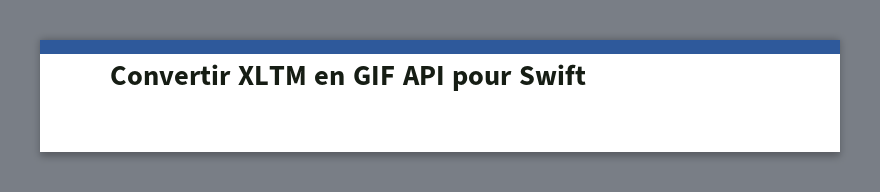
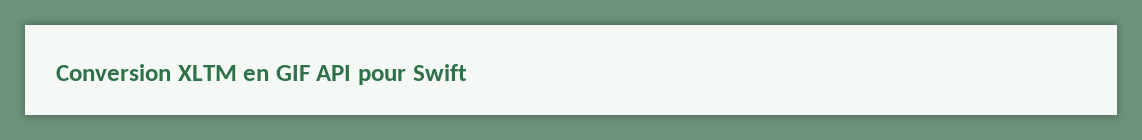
- Convertir XLTM en GIF API pour Swift
+ Conversion XLTM en GIF API pour Swift

